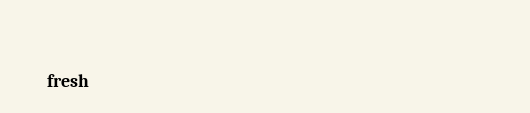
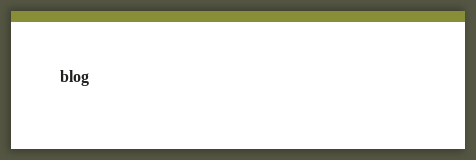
- fresh
+ blog

